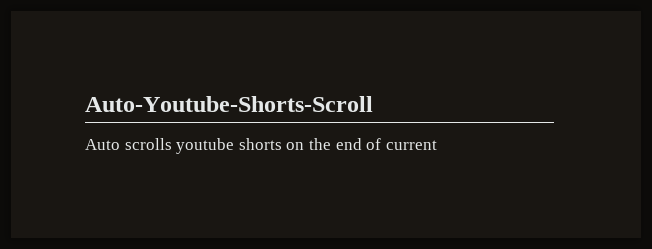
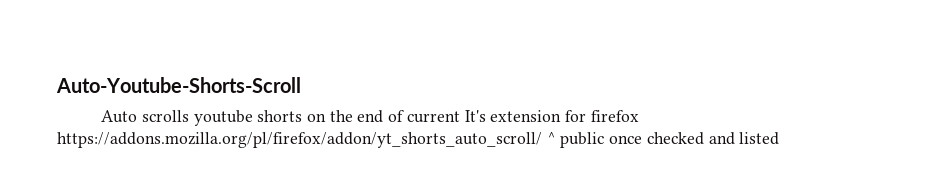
- Auto scrolls youtube shorts on the end of current
+ Auto scrolls youtube shorts on the end of current It's extension for firefox https://addons.mozilla.org/pl/firefox/addon/yt_shorts_auto_scroll/ ^ public once checked and listed

